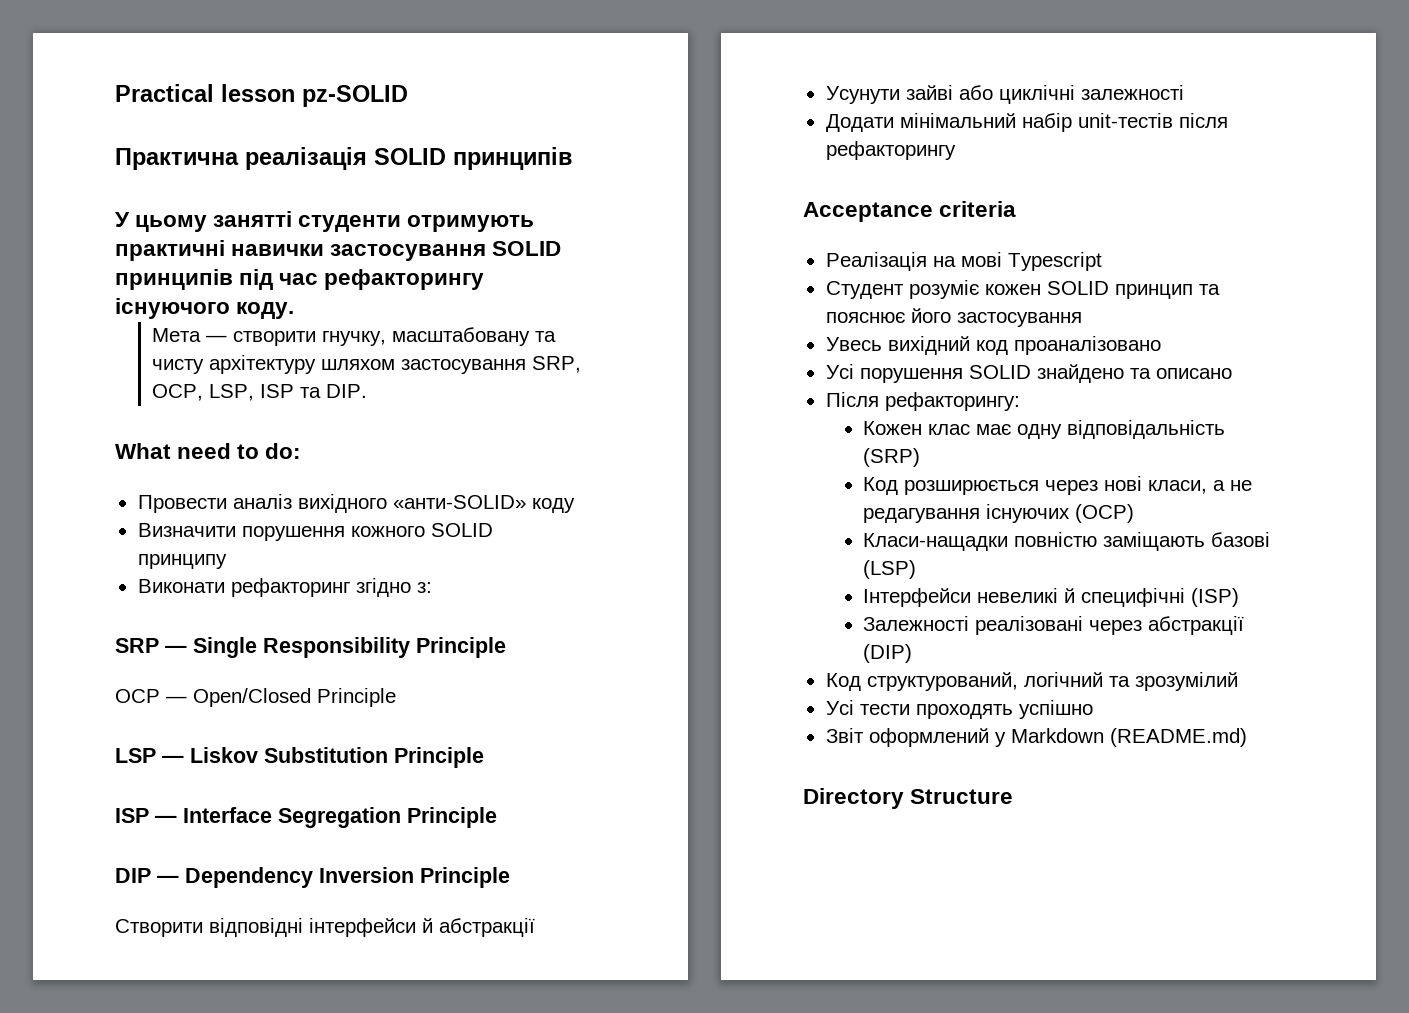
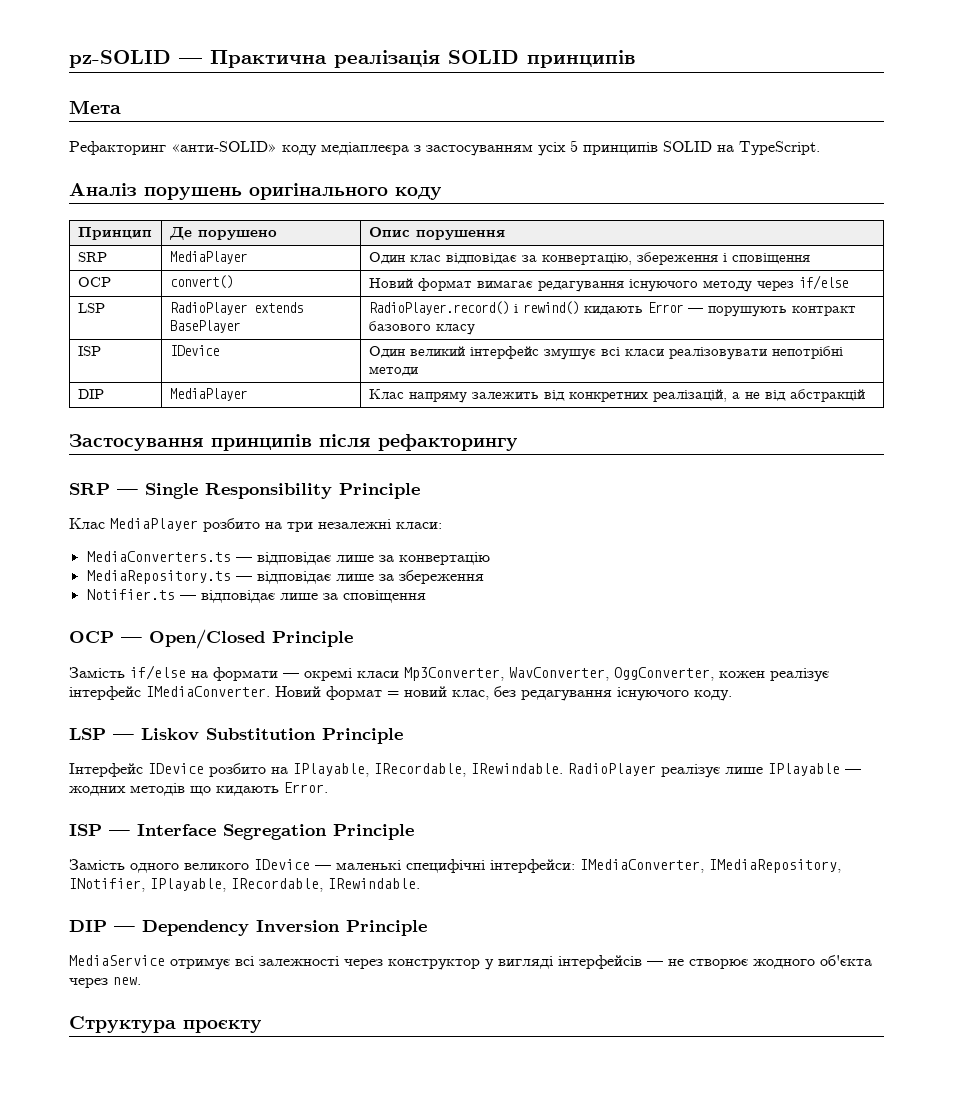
- Practical lesson pz-SOLID
- Практична реалізація SOLID принципів
+ pz-SOLID — Практична реалізація SOLID принципів
- У цьому занятті студенти отримують практичні навички застосування SOLID принципів під час рефакторингу існуючого коду.
- Мета — створити гнучку, масштабовану та чисту архітектуру шляхом застосування SRP, OCP, LSP, ISP та DIP.
- What need to do:
- Провести аналіз вихідного «анти-SOLID» коду
- Визначити порушення кожного SOLID принципу
- Виконати рефакторинг згідно з:
+ Мета
+ Рефакторинг «анти-SOLID» коду медіаплеєра з застосуванням усіх 5 принципів SOLID на TypeScript.
+ Аналіз порушень оригінального коду
+ Принцип | Де порушено | Опис порушення
+ SRP | MediaPlayer | Один клас відповідає за конвертацію, збереження і сповіщення
+ OCP | convert() | Новий формат вимагає редагування існуючого методу через if/else
+ LSP | RadioPlayer extends BasePlayer | RadioPlayer.record() і rewind() кидають Error — порушують контракт базового класу
+ ISP | IDevice | Один великий інтерфейс змушує всі класи реалізовувати непотрібні методи
+ DIP | MediaPlayer | Клас напряму залежить від конкретних реалізацій, а не від абстракцій
+ Застосування принципів після рефакторингу
+ Клас MediaPlayer розбито на три незалежні класи:
+ MediaConverters.ts — відповідає лише за конвертацію
+ MediaRepository.ts — відповідає лише за збереження
+ Notifier.ts — відповідає лише за сповіщення
  OCP — Open/Closed Principle
+ Замість if/else на формати — окремі класи Mp3Converter, WavConverter, OggConverter, кожен реалізує інтерфейс IMediaConverter. Новий формат = новий клас, без редагування існуючого коду.
+ Інтерфейс IDevice розбито на IPlayable, IRecordable, IRewindable. RadioPlayer реалізує лише IPlayable — жодних методів що кидають Error.
+ Замість одного великого IDevice — маленькі специфічні інтерфейси: IMediaConverter, IMediaRepository, INotifier, IPlayable, IRecordable, IRewindable.
- Створити відповідні інтерфейси й абстракції
- Усунути зайві або циклічні залежності
- Додати мінімальний набір unit-тестів після рефакторингу
- Acceptance criteria
- Реалізація на мові Typescript
- Студент розуміє кожен SOLID принцип та пояснює його застосування
- Увесь вихідний код проаналізовано
- Усі порушення SOLID знайдено та описано
- Після рефакторингу:
- Кожен клас має одну відповідальність (SRP)
- Код розширюється через нові класи, а не редагування існуючих (OCP)
- Класи-нащадки повністю заміщають базові (LSP)
- Інтерфейси невеликі й специфічні (ISP)
- Залежності реалізовані через абстракції (DIP)
- Код структурований, логічний та зрозумілий
- Усі тести проходять успішно
- Звіт оформлений у Markdown (README.md)
- Directory Structure
+ MediaService отримує всі залежності через конструктор у вигляді інтерфейсів — не створює жодного об'єкта через new.
+ Структура проєкту

